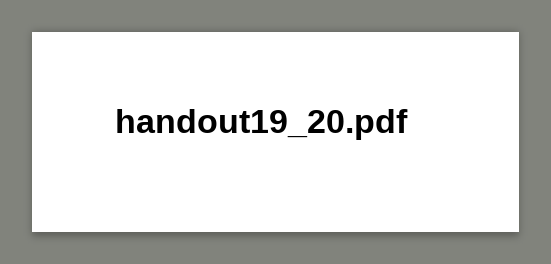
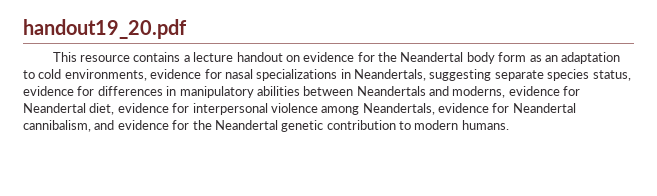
+ This resource contains a lecture handout on evidence for the Neandertal body form as an adaptation to cold environments, evidence for nasal specializations in Neandertals, suggesting separate species status, evidence for differences in manipulatory abilities between Neandertals and moderns, evidence for Neandertal diet, evidence for interpersonal violence among Neandertals, evidence for Neandertal cannibalism, and evidence for the Neandertal genetic contribution to modern humans.

